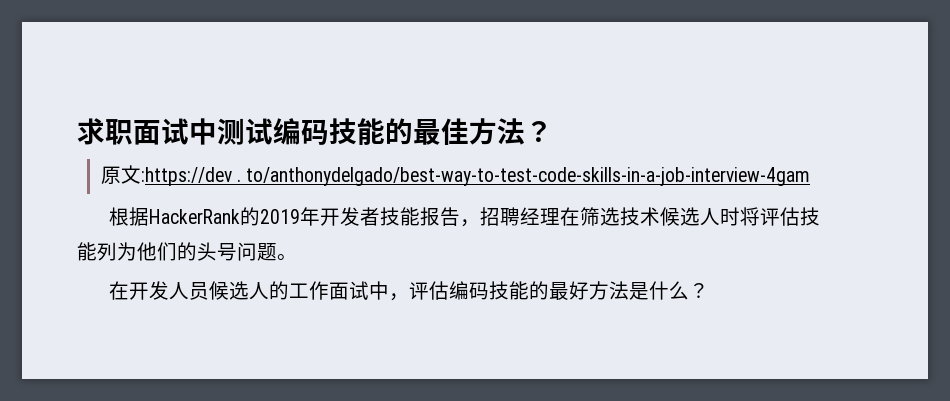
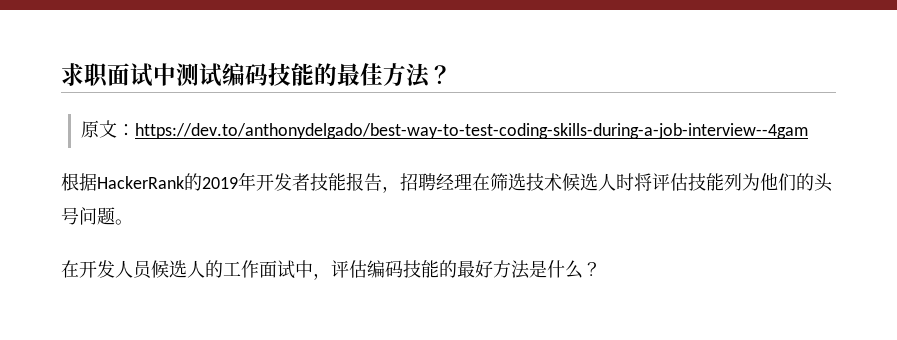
- 原文:https://dev . to/anthonydelgado/best-way-to-test-code-skills-in-a-job-interview-4gam
+ 原文：https://dev.to/anthonydelgado/best-way-to-test-coding-skills-during-a-job-interview--4gam

